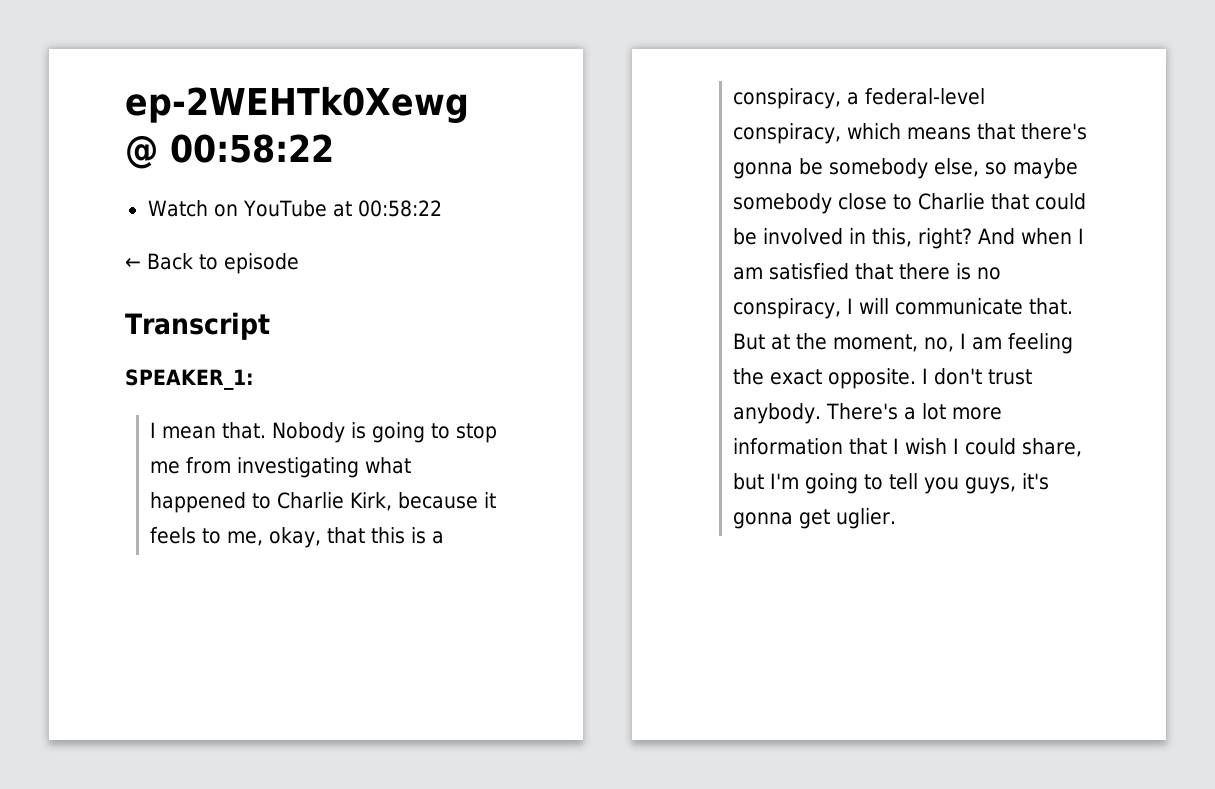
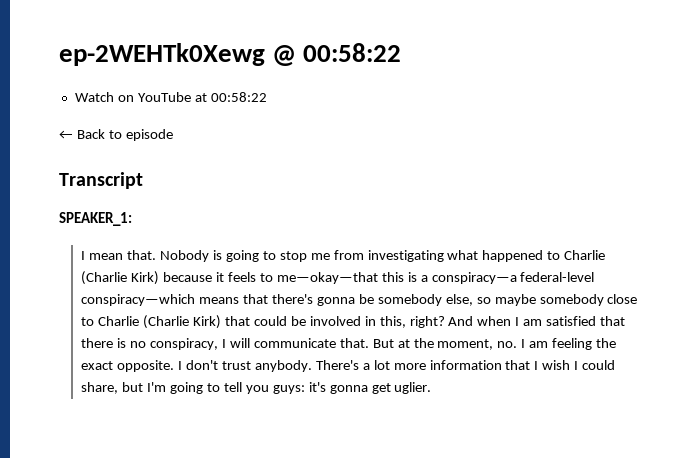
- Nobody is going to stop me from investigating what happened to Charlie Kirk, because it feels to me, okay, that this is a conspiracy, a federal-level conspiracy, which means that there's gonna be somebody else, so maybe somebody close to Charlie that could be involved in this, right?
+ Nobody is going to stop me from investigating what happened to Charlie (Charlie Kirk) because it feels to me—okay—that this is a conspiracy—a federal-level conspiracy—which means that there's gonna be somebody else, so maybe somebody close to Charlie (Charlie Kirk) that could be involved in this, right?
- But at the moment, no, I am feeling the exact opposite.
+ But at the moment, no. I am feeling the exact opposite.
- There's a lot more information that I wish I could share, but I'm going to tell you guys, it's gonna get uglier.
+ There's a lot more information that I wish I could share, but I'm going to tell you guys: it's gonna get uglier.

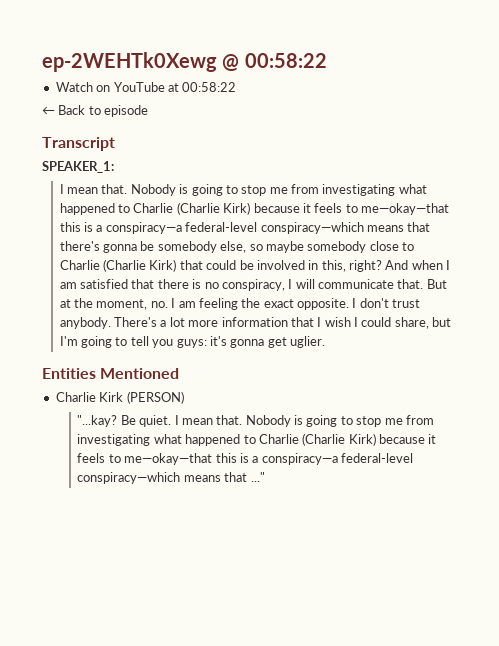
+ Entities Mentioned
+ Charlie Kirk (PERSON)
+ "...kay? Be quiet. I mean that. Nobody is going to stop me from investigating what happened to Charlie (Charlie Kirk) because it feels to me—okay—that this is a conspiracy—a federal-level conspiracy—which means that ..."

